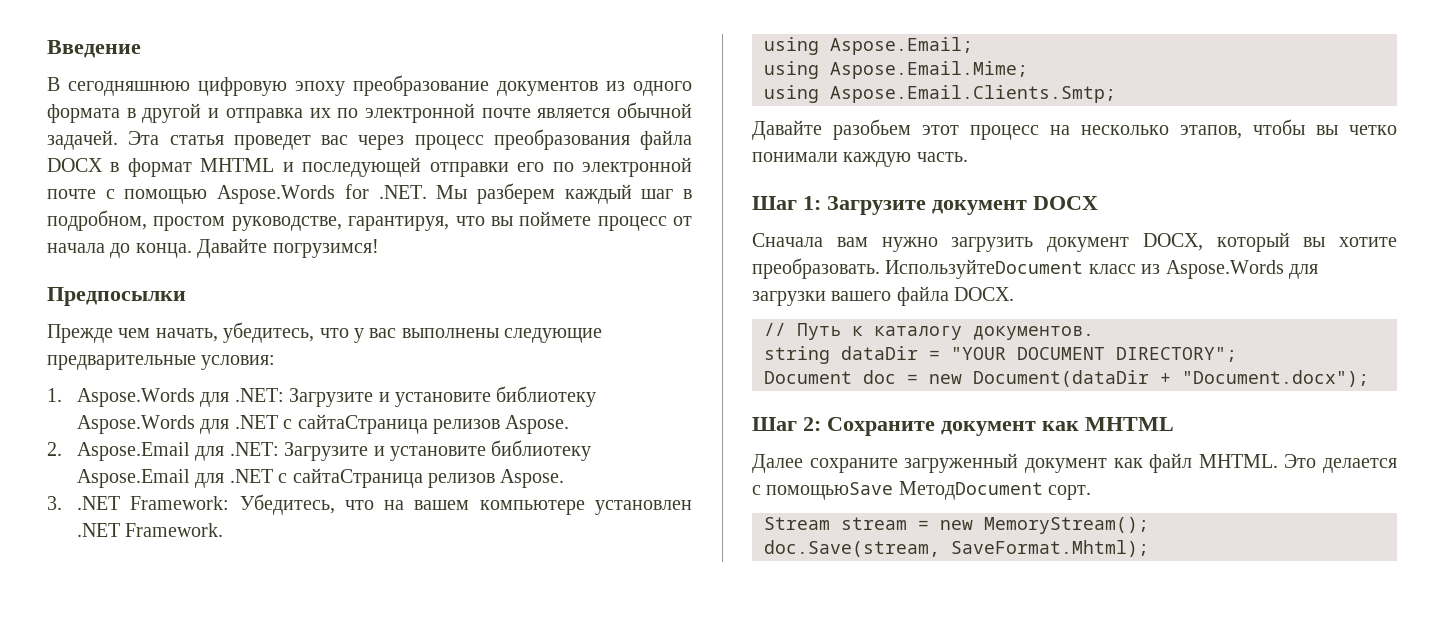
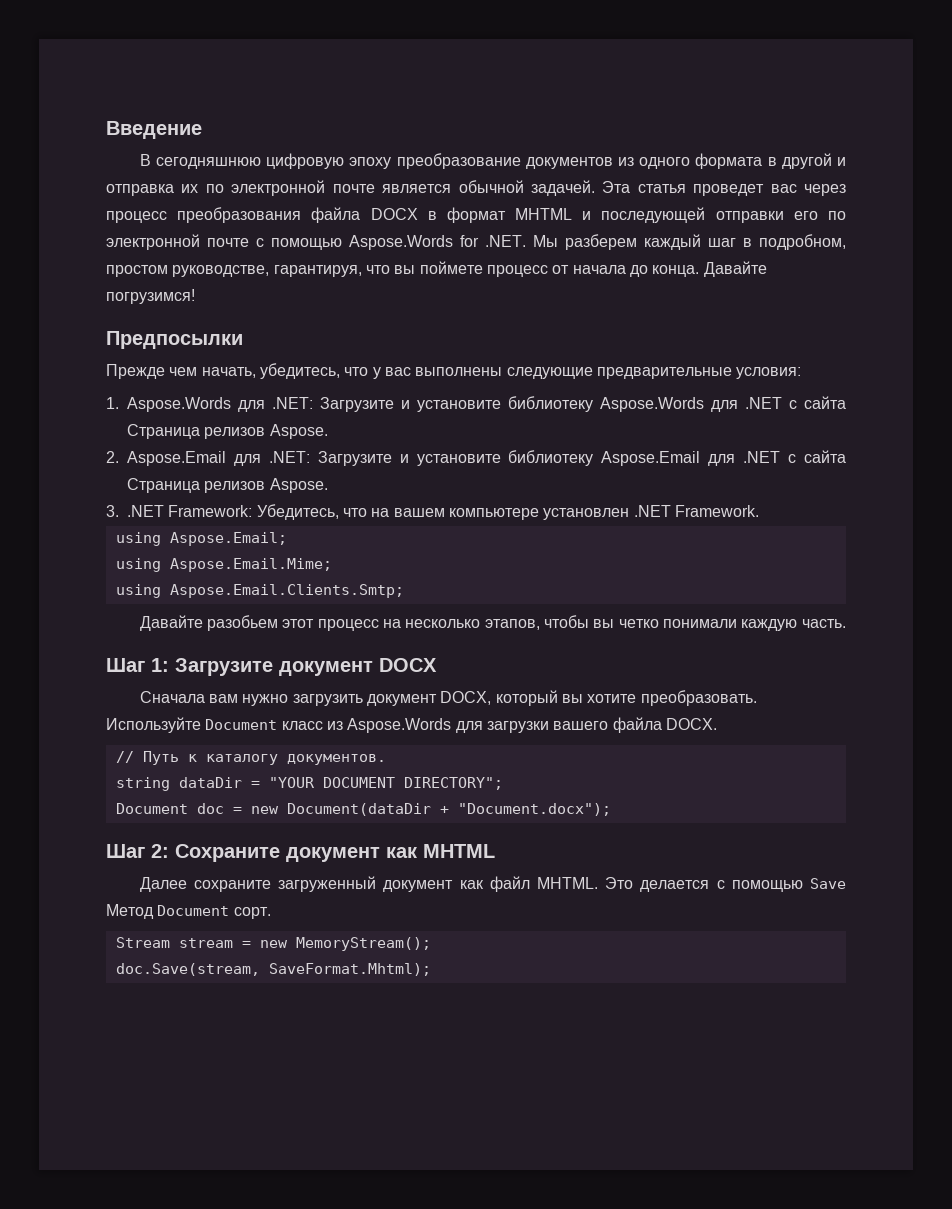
- 1. Aspose.Words для .NET: Загрузите и установите библиотеку Aspose.Words для .NET с сайтаСтраница релизов Aspose.
+ 1. Aspose.Words для .NET: Загрузите и установите библиотеку Aspose.Words для .NET с сайта Страница релизов Aspose.
- 2. Aspose.Email для .NET: Загрузите и установите библиотеку Aspose.Email для .NET с сайтаСтраница релизов Aspose.
+ 2. Aspose.Email для .NET: Загрузите и установите библиотеку Aspose.Email для .NET с сайта Страница релизов Aspose.
- ИспользуйтеDocument класс из Aspose.Words для загрузки вашего файла DOCX.
+ Используйте Document класс из Aspose.Words для загрузки вашего файла DOCX.
- Это делается с помощьюSave МетодDocument сорт.
+ Это делается с помощью Save Метод Document сорт.

